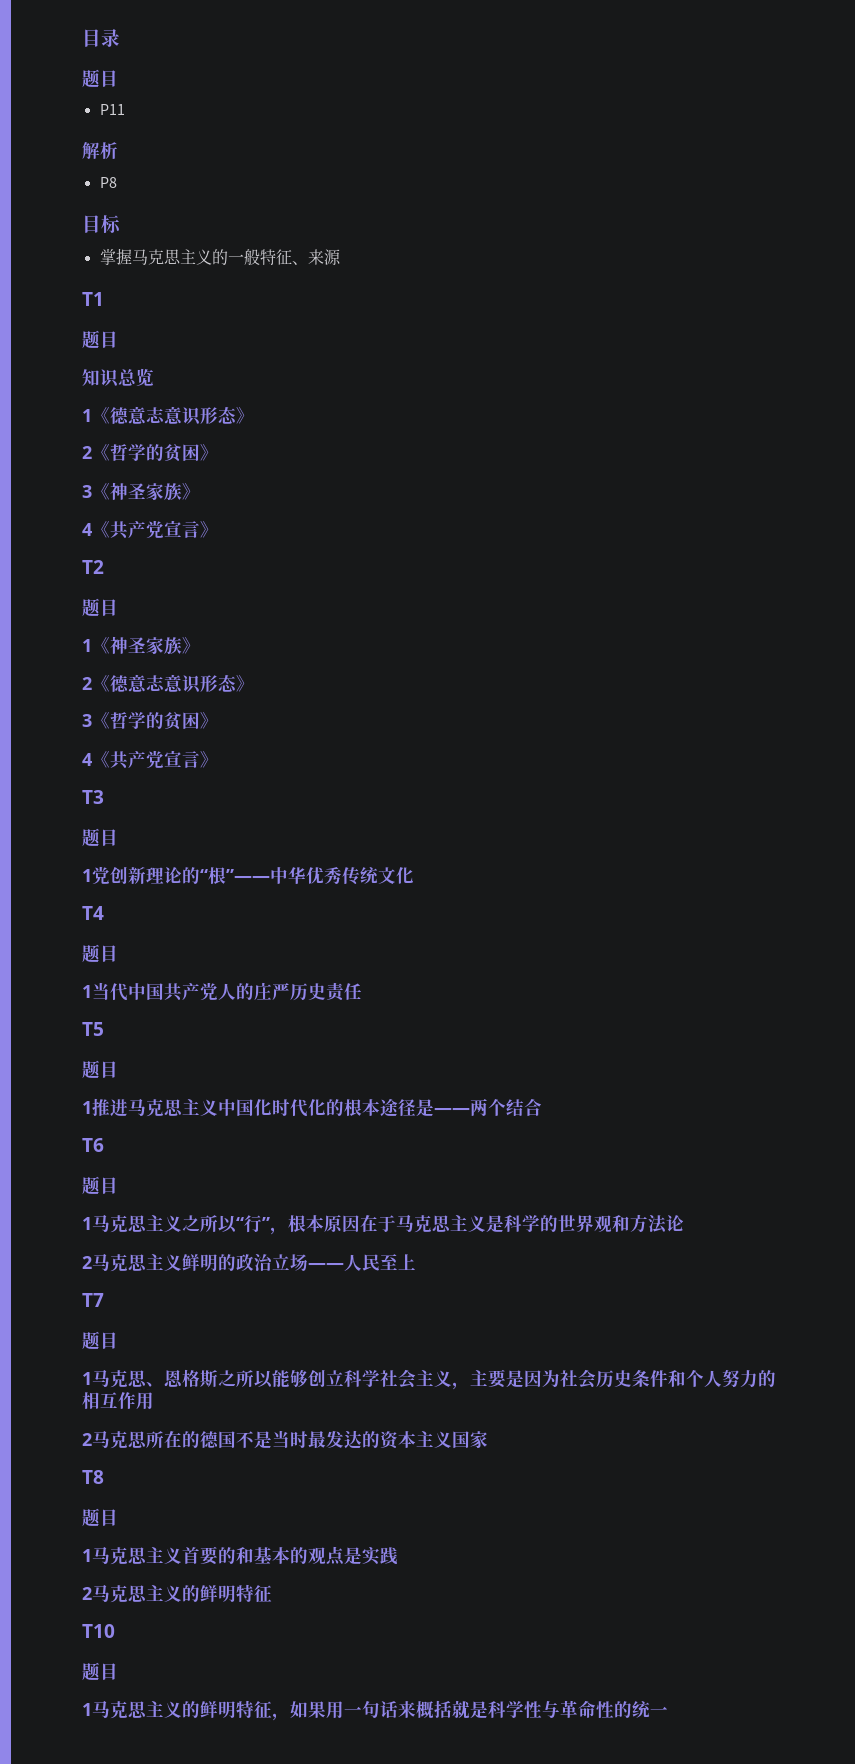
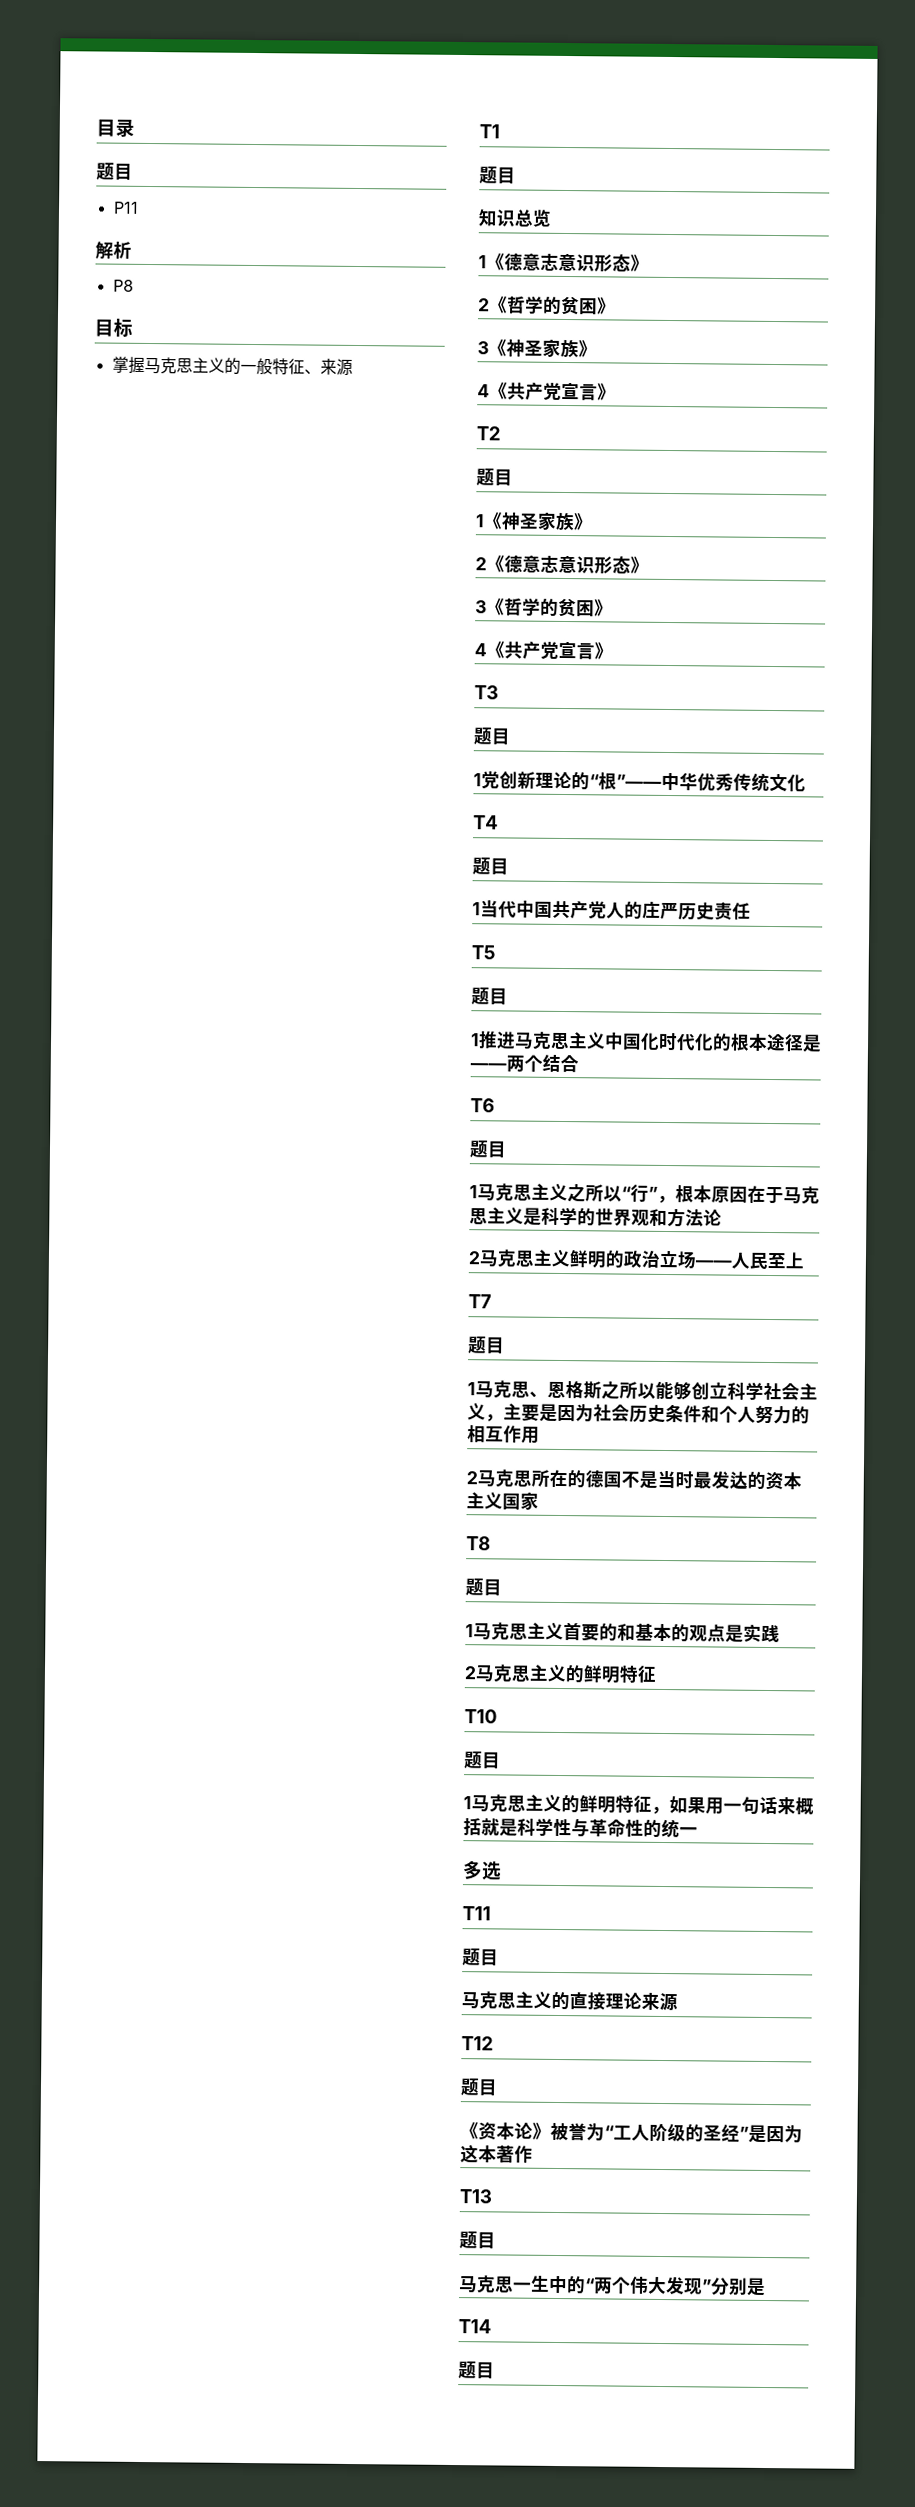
+ 多选
+ T11
+ 题目
+ 马克思主义的直接理论来源
+ T12
+ 题目
+ 《资本论》被誉为“工人阶级的圣经”是因为这本著作
+ T13
+ 题目
+ 马克思一生中的“两个伟大发现”分别是
+ T14
+ 题目

